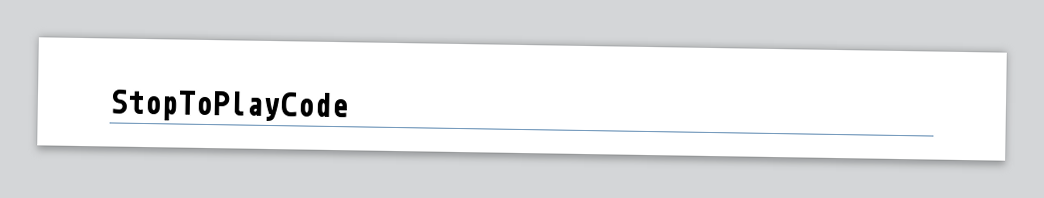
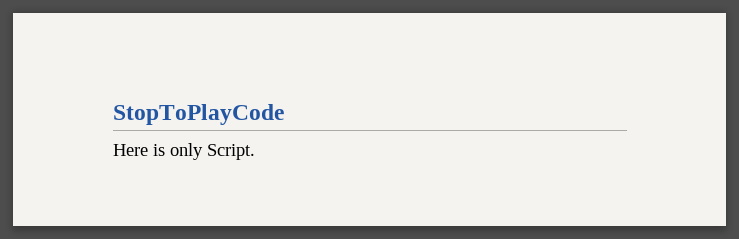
+ Here is only Script.

